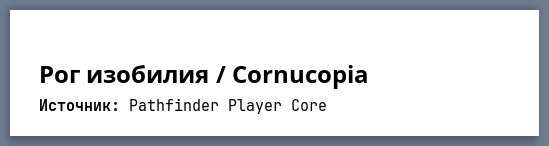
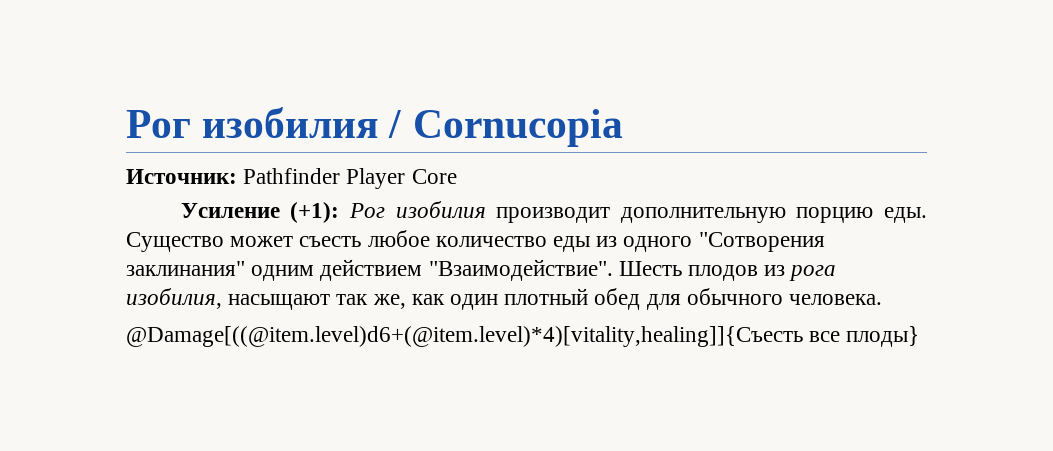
+ Усиление (+1): Рог изобилия производит дополнительную порцию еды. Существо может съесть любое количество еды из одного "Сотворения заклинания" одним действием "Взаимодействие". Шесть плодов из рога изобилия, насыщают так же, как один плотный обед для обычного человека.
+ @Damage[((@item.level)d6+(@item.level)*4)[vitality,healing]]{Съесть все плоды}

